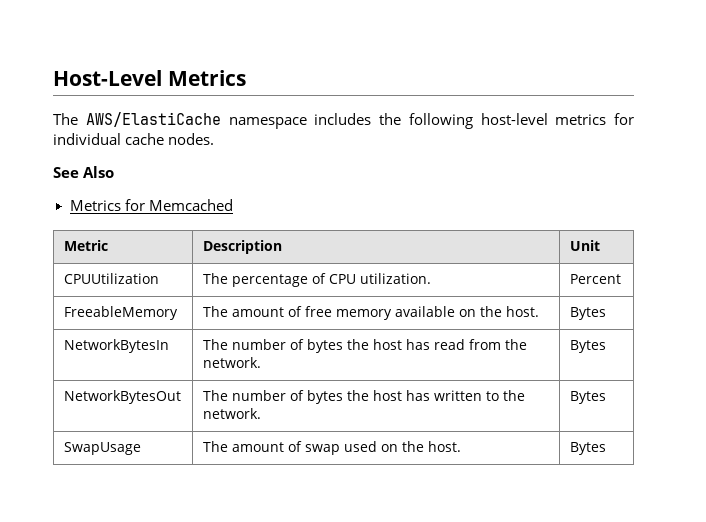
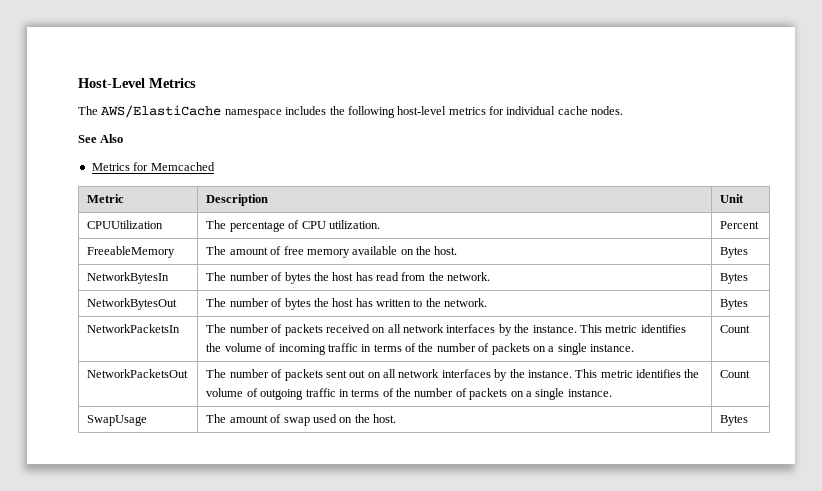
+ NetworkPacketsIn | The number of packets received on all network interfaces by the instance. This metric identifies the volume of incoming traffic in terms of the number of packets on a single instance. | Count
+ NetworkPacketsOut | The number of packets sent out on all network interfaces by the instance. This metric identifies the volume of outgoing traffic in terms of the number of packets on a single instance. | Count

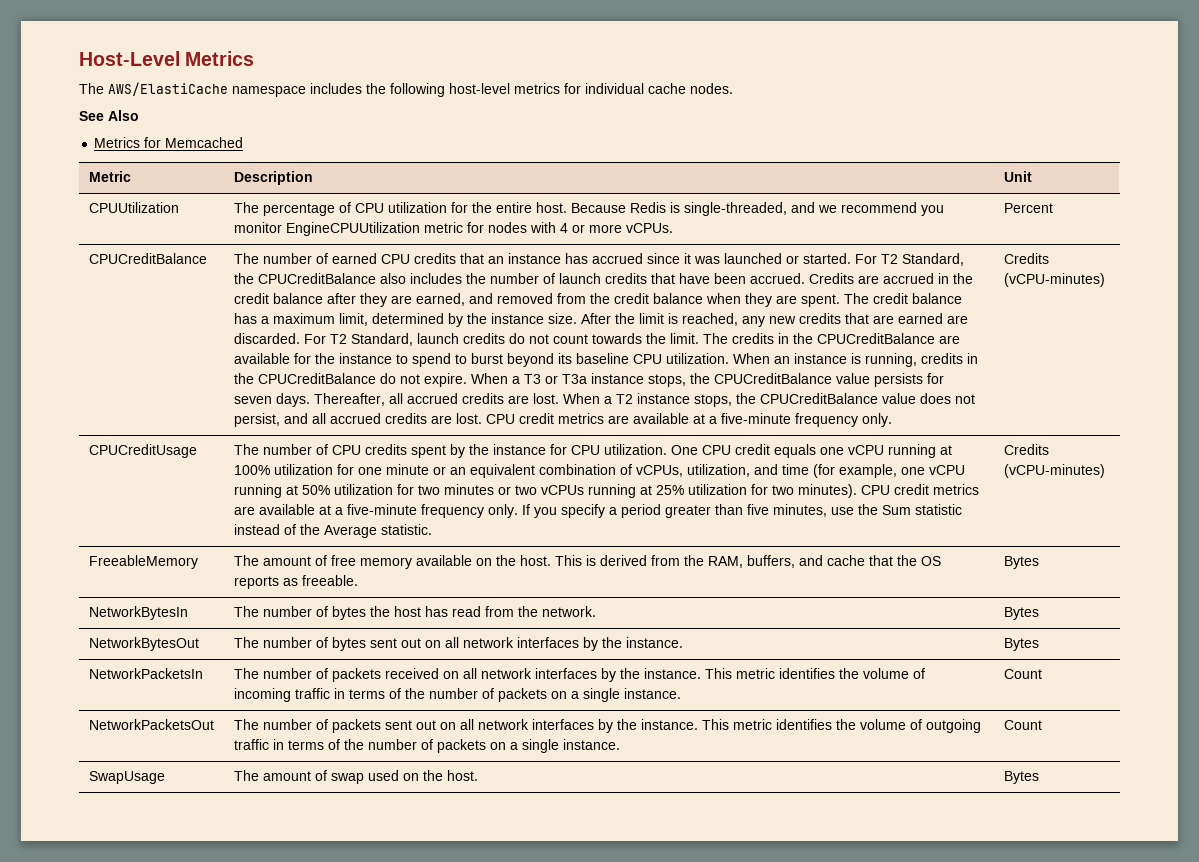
- CPUUtilization | The percentage of CPU utilization. | Percent
+ CPUUtilization | The percentage of CPU utilization for the entire host. Because Redis is single-threaded, and we recommend you monitor EngineCPUUtilization metric for nodes with 4 or more vCPUs. | Percent
+ CPUCreditBalance | The number of earned CPU credits that an instance has accrued since it was launched or started. For T2 Standard, the CPUCreditBalance also includes the number of launch credits that have been accrued. Credits are accrued in the credit balance after they are earned, and removed from the credit balance when they are spent. The credit balance has a maximum limit, determined by the instance size. After the limit is reached, any new credits that are earned are discarded. For T2 Standard, launch credits do not count towards the limit. The credits in the CPUCreditBalance are available for the instance to spend to burst beyond its baseline CPU utilization. When an instance is running, credits in the CPUCreditBalance do not expire. When a T3 or T3a instance stops, the CPUCreditBalance value persists for seven days. Thereafter, all accrued credits are lost. When a T2 instance stops, the CPUCreditBalance value does not persist, and all accrued credits are lost. CPU credit metrics are available at a five-minute frequency only. | Credits (vCPU-minutes)
+ CPUCreditUsage | The number of CPU credits spent by the instance for CPU utilization. One CPU credit equals one vCPU running at 100% utilization for one minute or an equivalent combination of vCPUs, utilization, and time (for example, one vCPU running at 50% utilization for two minutes or two vCPUs running at 25% utilization for two minutes). CPU credit metrics are available at a five-minute frequency only. If you specify a period greater than five minutes, use the Sum statistic instead of the Average statistic. | Credits (vCPU-minutes)
- FreeableMemory | The amount of free memory available on the host. | Bytes
+ FreeableMemory | The amount of free memory available on the host. This is derived from the RAM, buffers, and cache that the OS reports as freeable. | Bytes
- NetworkBytesOut | The number of bytes the host has written to the network. | Bytes
+ NetworkBytesOut | The number of bytes sent out on all network interfaces by the instance. | Bytes

